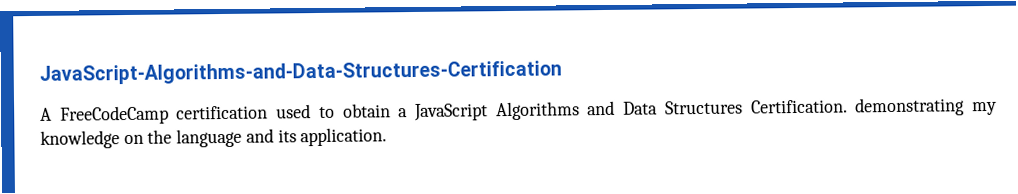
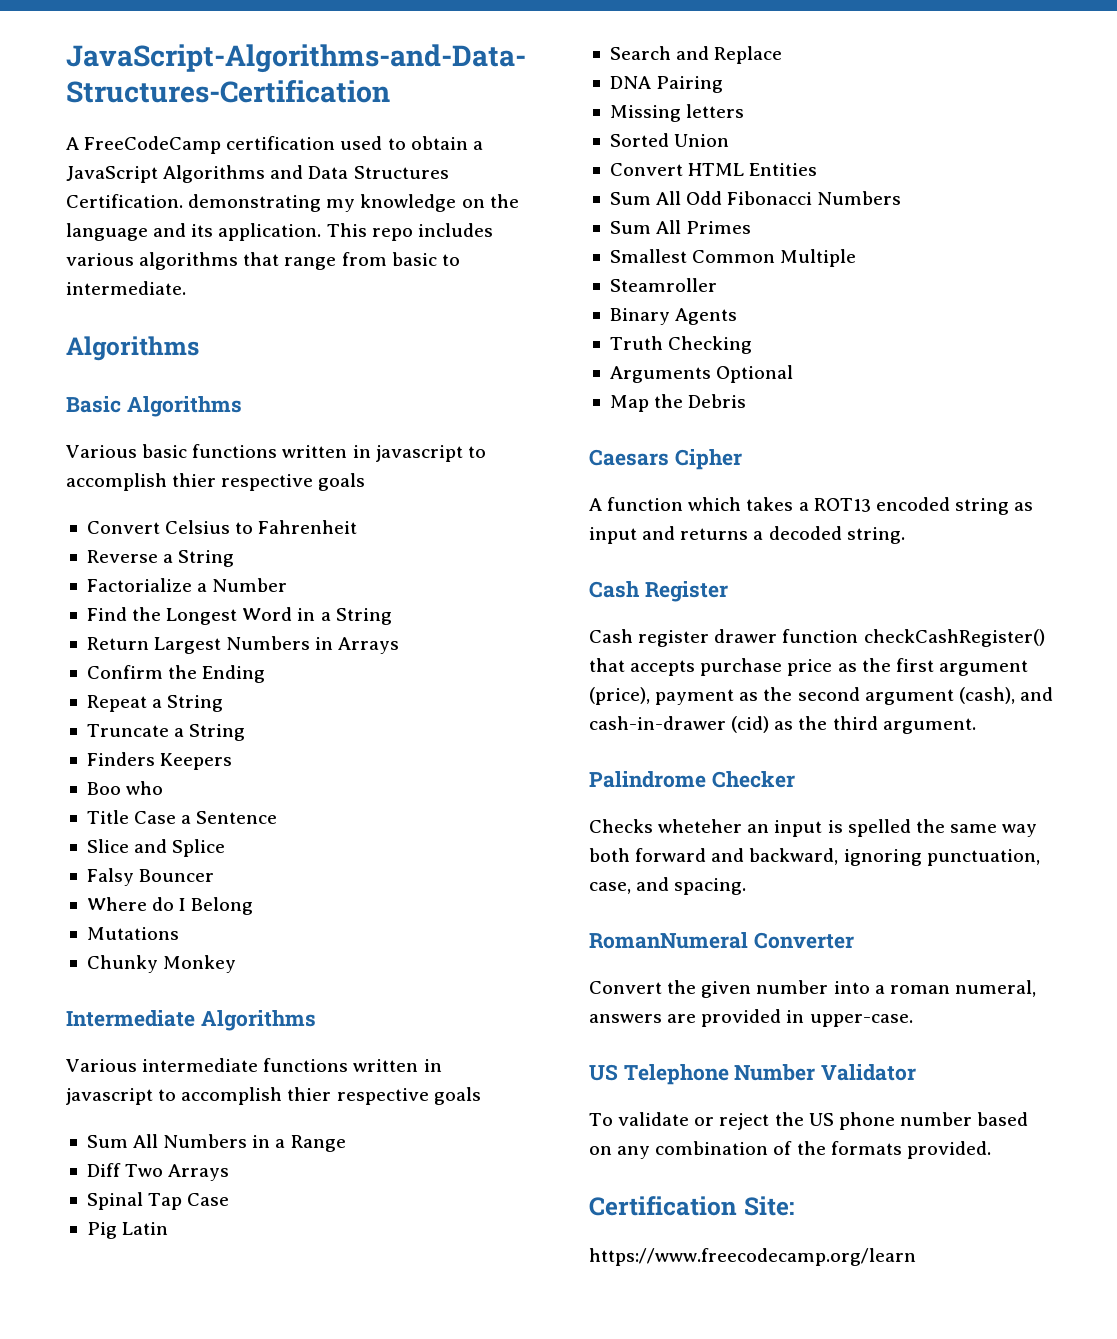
+ This repo includes various algorithms that range from basic to intermediate.
+ Algorithms
+ Basic Algorithms
+ Various basic functions written in javascript to accomplish thier respective goals
+ Convert Celsius to Fahrenheit
+ Reverse a String
+ Factorialize a Number
+ Find the Longest Word in a String
+ Return Largest Numbers in Arrays
+ Confirm the Ending
+ Repeat a String
+ Truncate a String
+ Finders Keepers
+ Boo who
+ Title Case a Sentence
+ Slice and Splice
+ Falsy Bouncer
+ Where do I Belong
+ Mutations
+ Chunky Monkey
+ Intermediate Algorithms
+ Various intermediate functions written in javascript to accomplish thier respective goals
+ Sum All Numbers in a Range
+ Diff Two Arrays
+ Spinal Tap Case
+ Pig Latin
+ Search and Replace
+ DNA Pairing
+ Missing letters
+ Sorted Union
+ Convert HTML Entities
+ Sum All Odd Fibonacci Numbers
+ Sum All Primes
+ Smallest Common Multiple
+ Steamroller
+ Binary Agents
+ Truth Checking
+ Arguments Optional
+ Map the Debris
+ Caesars Cipher
+ A function which takes a ROT13 encoded string as input and returns a decoded string.
+ Cash Register
+ Cash register drawer function checkCashRegister() that accepts purchase price as the first argument (price), payment as the second argument (cash), and cash-in-drawer (cid) as the third argument.
+ Palindrome Checker
+ Checks wheteher an input is spelled the same way both forward and backward, ignoring punctuation, case, and spacing.
+ RomanNumeral Converter
+ Convert the given number into a roman numeral, answers are provided in upper-case.
+ US Telephone Number Validator
+ To validate or reject the US phone number based on any combination of the formats provided.
+ Certification Site:
+ https://www.freecodecamp.org/learn

